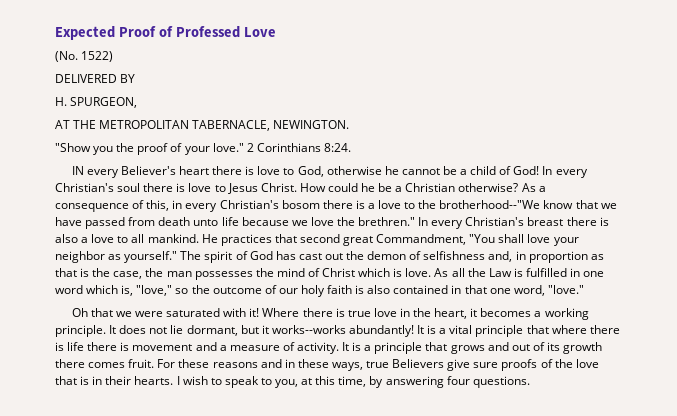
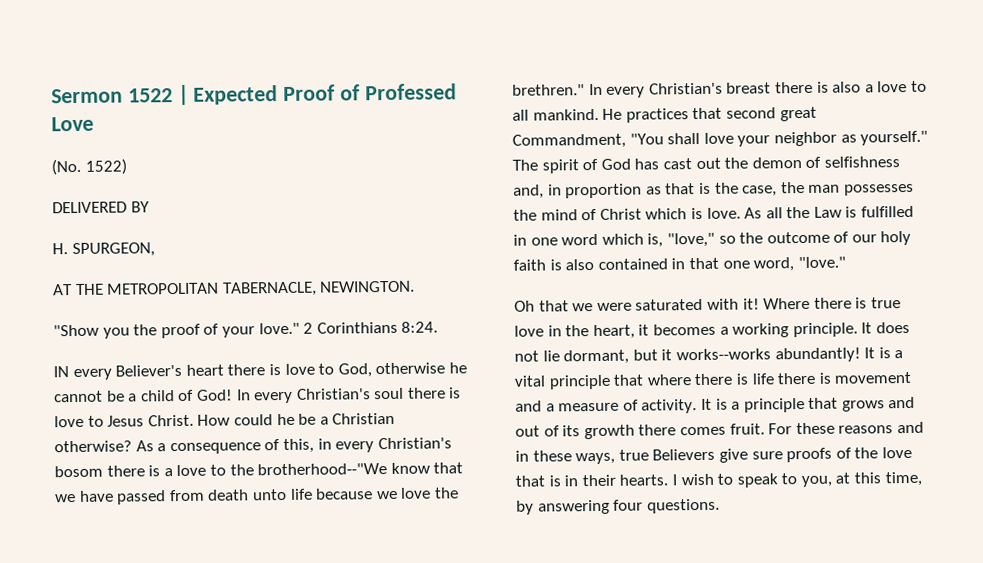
- Expected Proof of Professed Love
+ Sermon 1522 | Expected Proof of Professed Love

